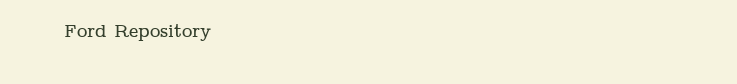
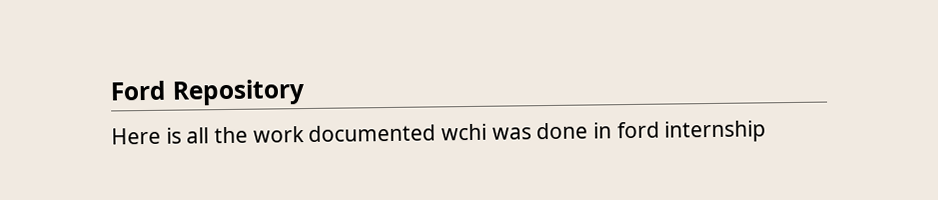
+ Here is all the work documented wchi was done in ford internship

